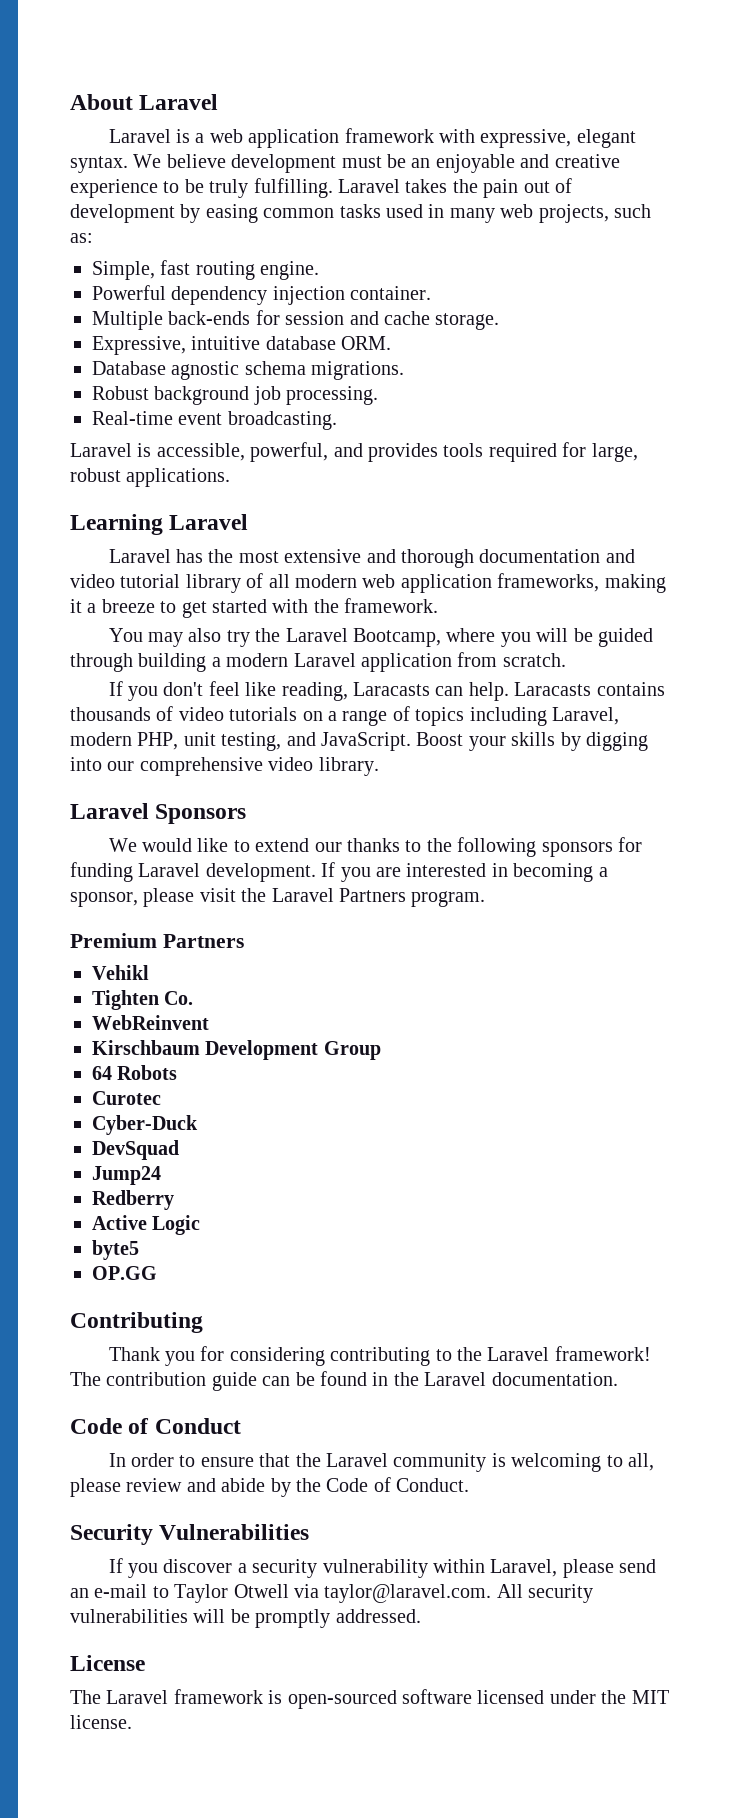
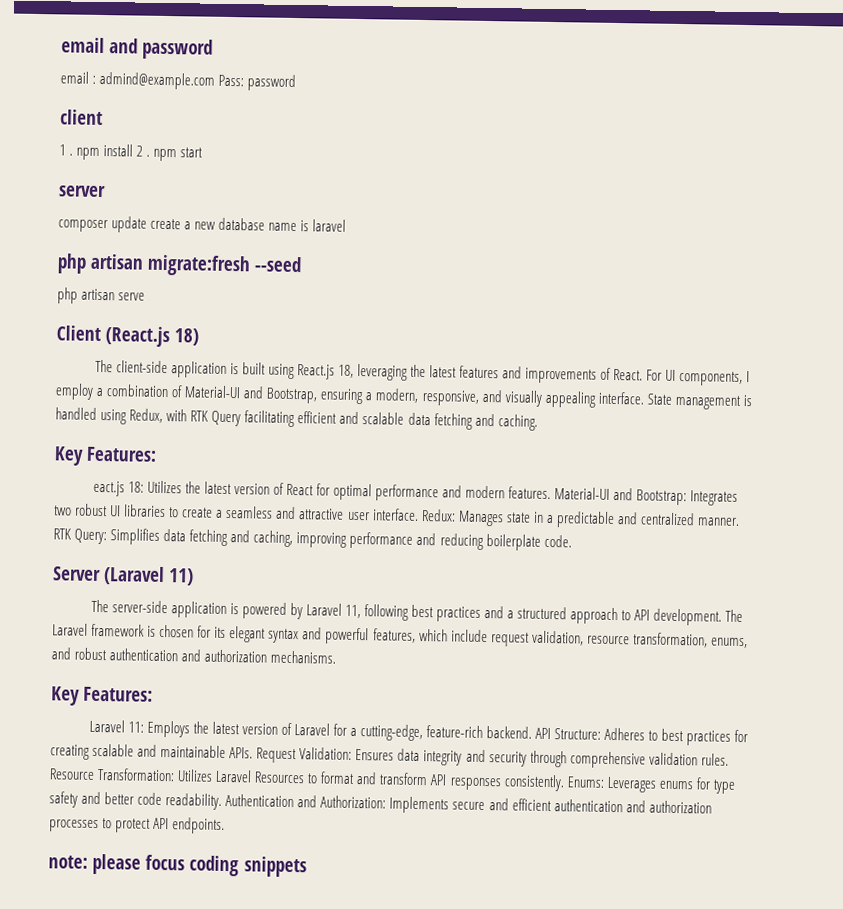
- About Laravel
- Laravel is a web application framework with expressive, elegant syntax. We believe development must be an enjoyable and creative experience to be truly fulfilling. Laravel takes the pain out of development by easing common tasks used in many web projects, such as:
- Simple, fast routing engine.
- Powerful dependency injection container.
- Multiple back-ends for session and cache storage.
- Expressive, intuitive database ORM.
- Database agnostic schema migrations.
- Robust background job processing.
- Real-time event broadcasting.
- Laravel is accessible, powerful, and provides tools required for large, robust applications.
- Learning Laravel
- Laravel has the most extensive and thorough documentation and video tutorial library of all modern web application frameworks, making it a breeze to get started with the framework.
- You may also try the Laravel Bootcamp, where you will be guided through building a modern Laravel application from scratch.
- If you don't feel like reading, Laracasts can help. Laracasts contains thousands of video tutorials on a range of topics including Laravel, modern PHP, unit testing, and JavaScript. Boost your skills by digging into our comprehensive video library.
- Laravel Sponsors
- We would like to extend our thanks to the following sponsors for funding Laravel development. If you are interested in becoming a sponsor, please visit the Laravel Partners program.
- Premium Partners
- Vehikl
- Tighten Co.
- WebReinvent
- Kirschbaum Development Group
- 64 Robots
- Curotec
- Cyber-Duck
- DevSquad
- Jump24
- Redberry
- Active Logic
- byte5
- OP.GG
- Contributing
- Thank you for considering contributing to the Laravel framework! The contribution guide can be found in the Laravel documentation.
- Code of Conduct
- In order to ensure that the Laravel community is welcoming to all, please review and abide by the Code of Conduct.
- Security Vulnerabilities
- If you discover a security vulnerability within Laravel, please send an e-mail to Taylor Otwell via taylor@laravel.com. All security vulnerabilities will be promptly addressed.
- License
- The Laravel framework is open-sourced software licensed under the MIT license.
+ email and password
+ email : admind@example.com Pass: password
+ client
+ 1 . npm install 2 . npm start
+ server
+ composer update create a new database name is laravel
+ php artisan migrate:fresh --seed
+ php artisan serve
+ Client (React.js 18)
+ The client-side application is built using React.js 18, leveraging the latest features and improvements of React. For UI components, I employ a combination of Material-UI and Bootstrap, ensuring a modern, responsive, and visually appealing interface. State management is handled using Redux, with RTK Query facilitating efficient and scalable data fetching and caching.
+ Key Features:
+ eact.js 18: Utilizes the latest version of React for optimal performance and modern features. Material-UI and Bootstrap: Integrates two robust UI libraries to create a seamless and attractive user interface. Redux: Manages state in a predictable and centralized manner. RTK Query: Simplifies data fetching and caching, improving performance and reducing boilerplate code.
+ Server (Laravel 11)
+ The server-side application is powered by Laravel 11, following best practices and a structured approach to API development. The Laravel framework is chosen for its elegant syntax and powerful features, which include request validation, resource transformation, enums, and robust authentication and authorization mechanisms.
+ Key Features:
+ Laravel 11: Employs the latest version of Laravel for a cutting-edge, feature-rich backend. API Structure: Adheres to best practices for creating scalable and maintainable APIs. Request Validation: Ensures data integrity and security through comprehensive validation rules. Resource Transformation: Utilizes Laravel Resources to format and transform API responses consistently. Enums: Leverages enums for type safety and better code readability. Authentication and Authorization: Implements secure and efficient authentication and authorization processes to protect API endpoints.
+ note: please focus coding snippets

